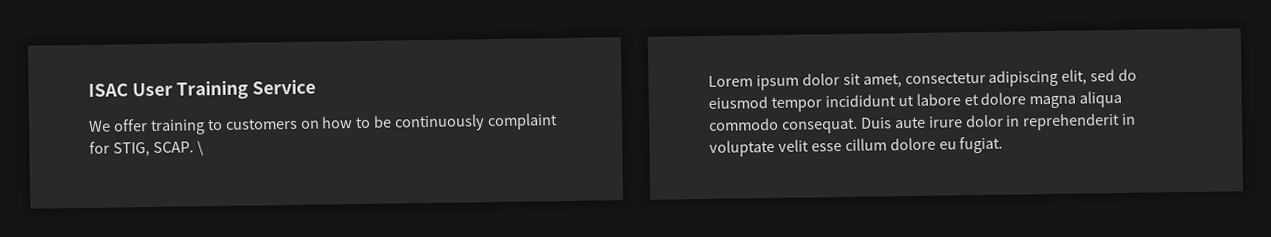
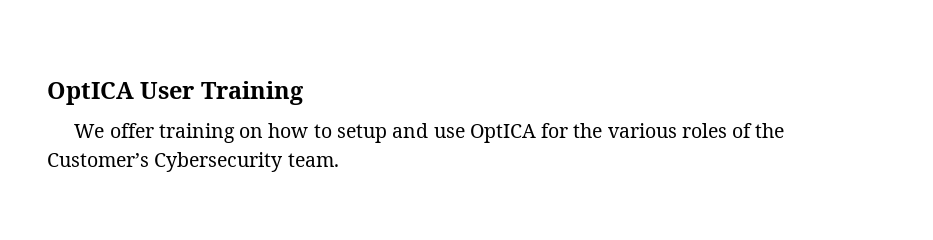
- ISAC User Training Service
+ OptICA User Training
- We offer training to customers on how to be continuously complaint for STIG, SCAP. \
- Lorem ipsum dolor sit amet, consectetur adipiscing elit, sed do eiusmod tempor incididunt ut labore et dolore magna aliqua commodo consequat. Duis aute irure dolor in reprehenderit in voluptate velit esse cillum dolore eu fugiat.
+ We offer training on how to setup and use OptICA for the various roles of the Customer’s Cybersecurity team.

